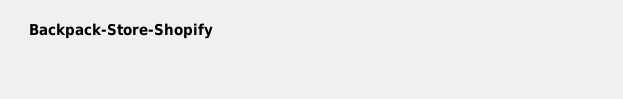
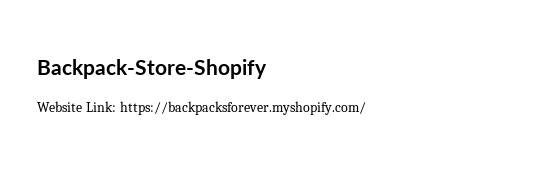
+ Website Link: https://backpacksforever.myshopify.com/

